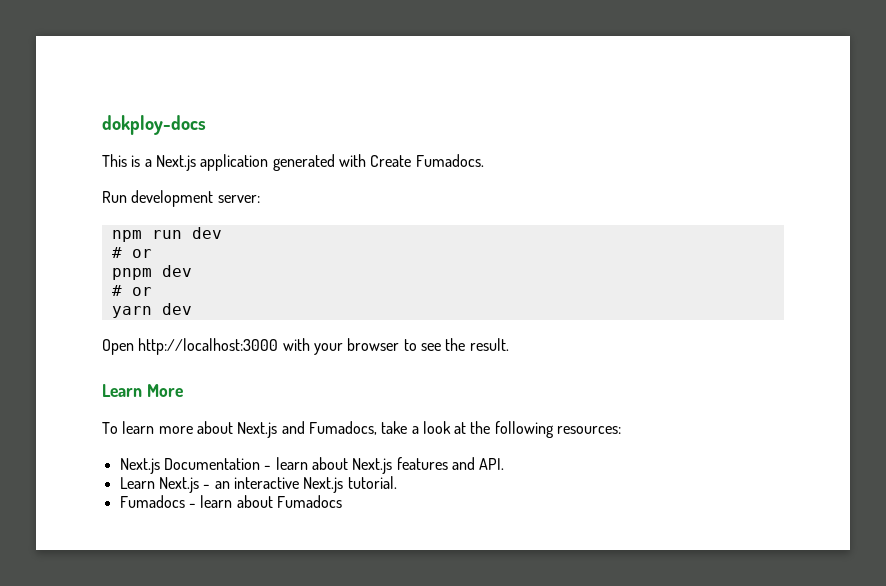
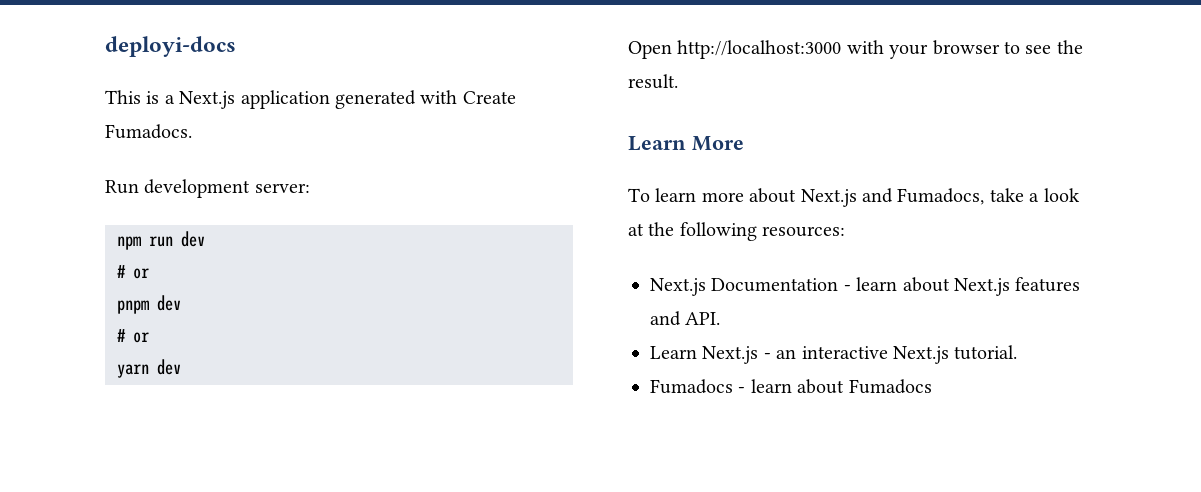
- dokploy-docs
+ deployi-docs

